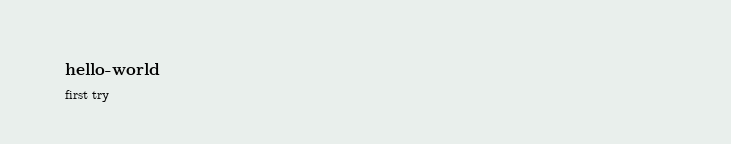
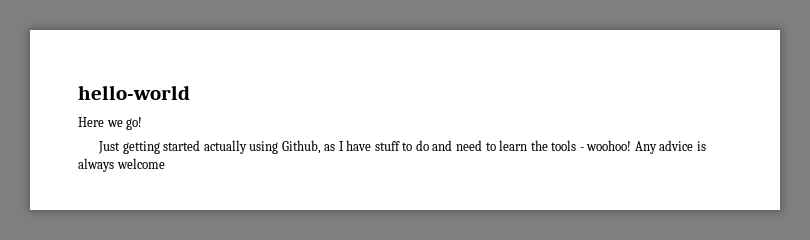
- first try
+ Here we go!
+ Just getting started actually using Github, as I have stuff to do and need to learn the tools - woohoo! Any advice is always welcome

